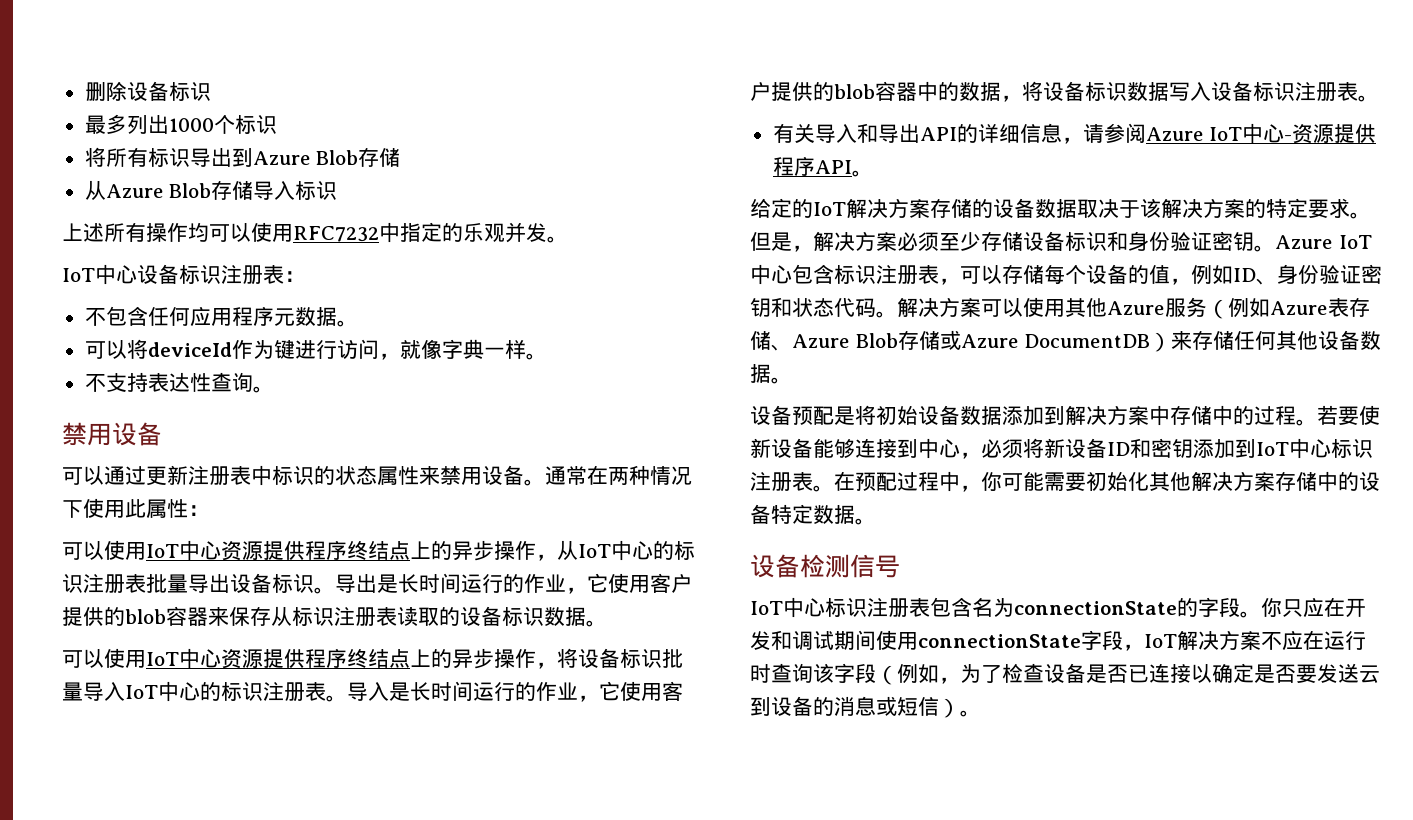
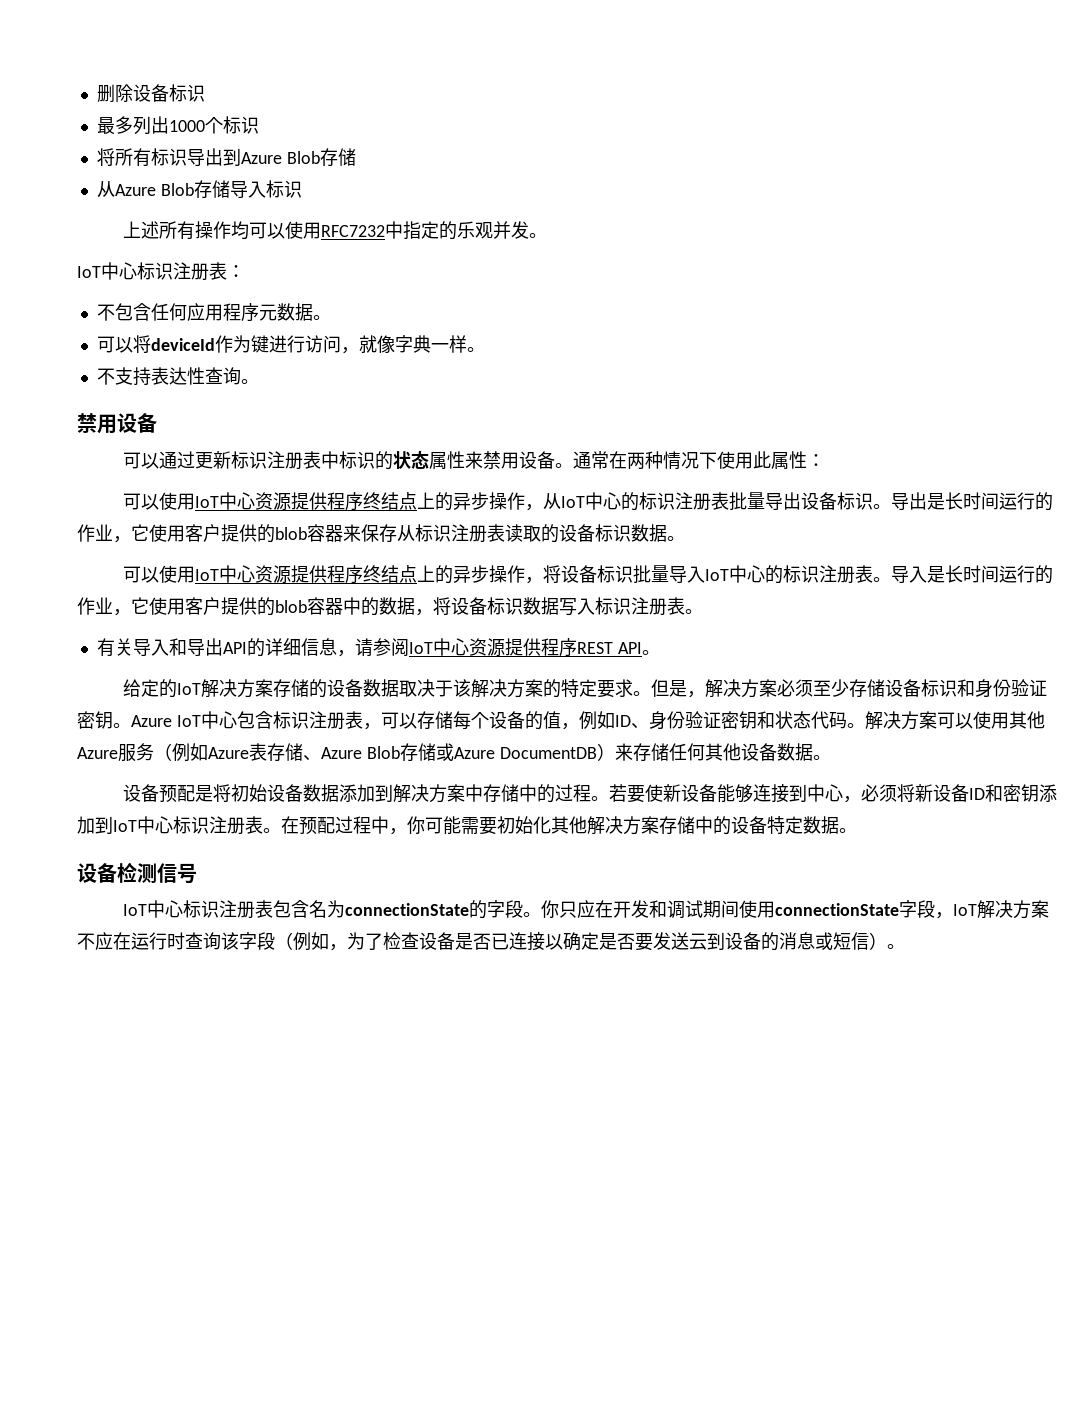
- IoT中心设备标识注册表：
+ IoT中心标识注册表：
- 可以通过更新注册表中标识的状态属性来禁用设备。
+ 可以通过更新标识注册表中标识的状态属性来禁用设备。
- 导入是长时间运行的作业，它使用客户提供的blob容器中的数据，将设备标识数据写入设备标识注册表。
+ 导入是长时间运行的作业，它使用客户提供的blob容器中的数据，将设备标识数据写入标识注册表。
- 有关导入和导出API的详细信息，请参阅Azure IoT中心-资源提供程序API。
+ 有关导入和导出API的详细信息，请参阅IoT中心资源提供程序REST API。

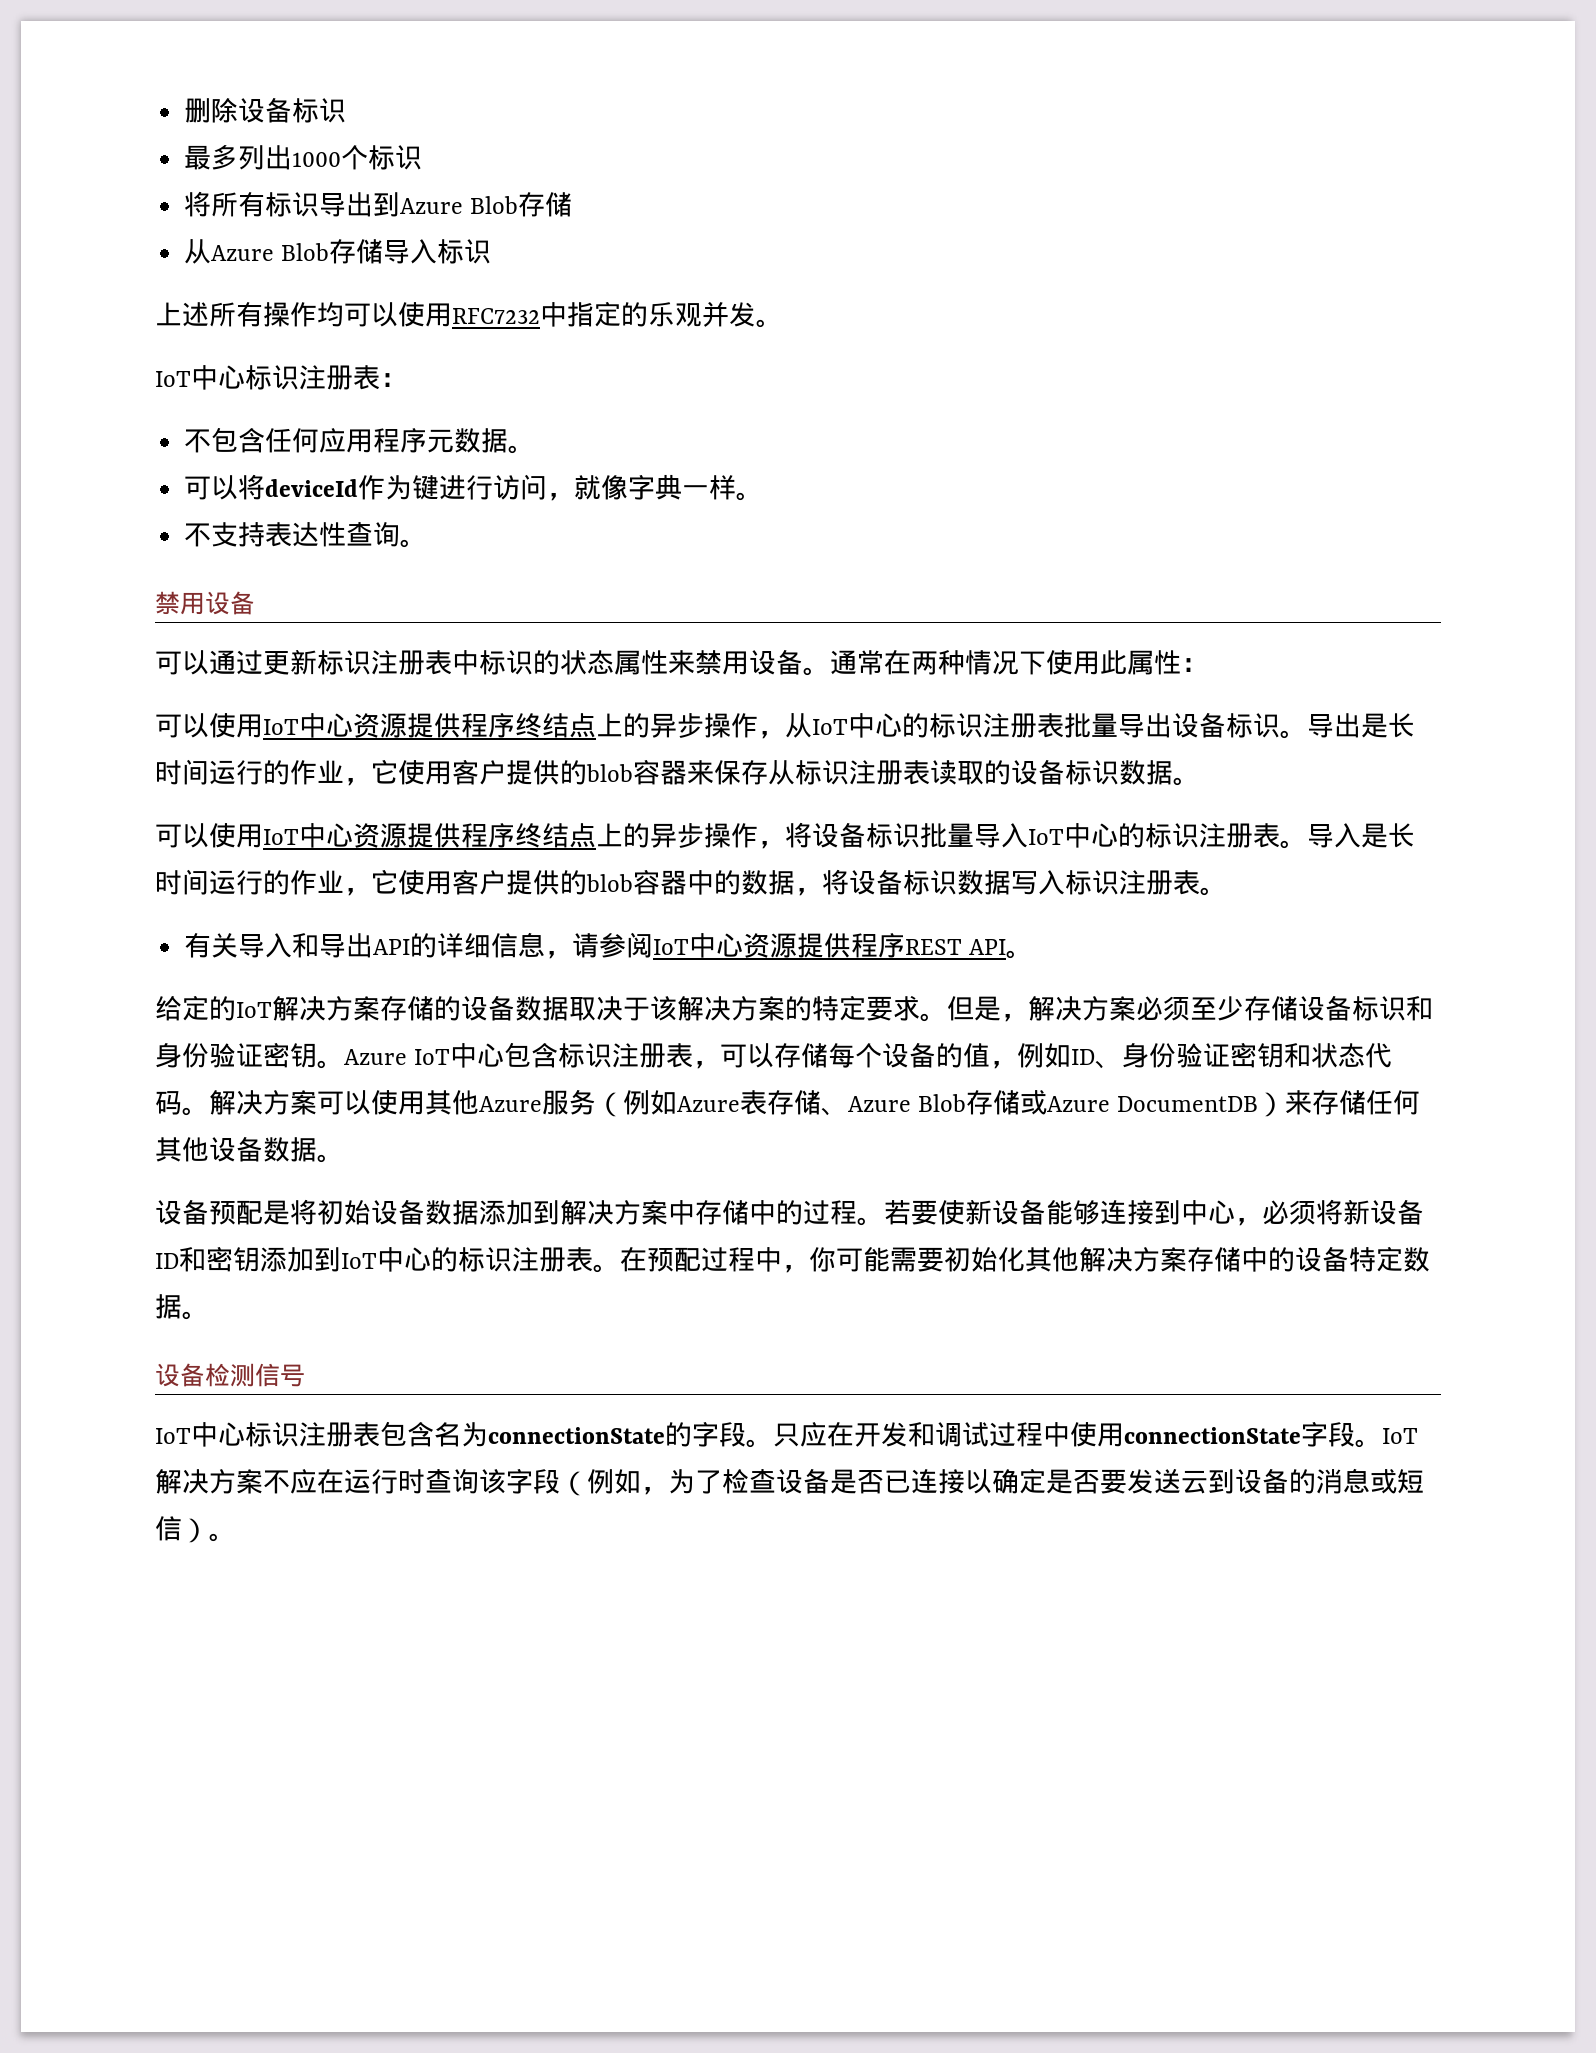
- 若要使新设备能够连接到中心，必须将新设备ID和密钥添加到IoT中心标识注册表。
+ 若要使新设备能够连接到中心，必须将新设备ID和密钥添加到IoT中心的标识注册表。
- 你只应在开发和调试期间使用connectionState字段，IoT解决方案不应在运行时查询该字段（例如，为了检查设备是否已连接以确定是否要发送云到设备的消息或短信）。
+ 只应在开发和调试过程中使用connectionState字段。IoT解决方案不应在运行时查询该字段（例如，为了检查设备是否已连接以确定是否要发送云到设备的消息或短信）。

